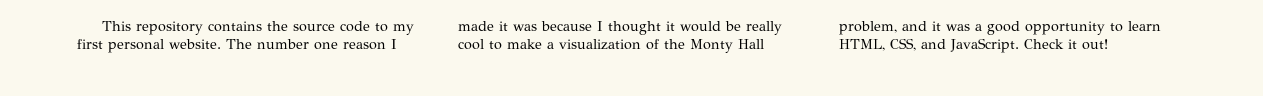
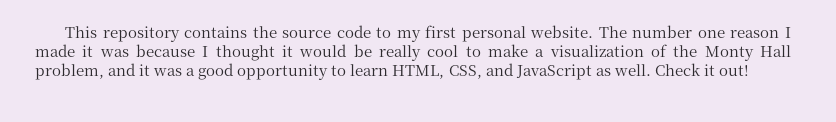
- The number one reason I made it was because I thought it would be really cool to make a visualization of the Monty Hall problem, and it was a good opportunity to learn HTML, CSS, and JavaScript.
+ The number one reason I made it was because I thought it would be really cool to make a visualization of the Monty Hall problem, and it was a good opportunity to learn HTML, CSS, and JavaScript as well.

